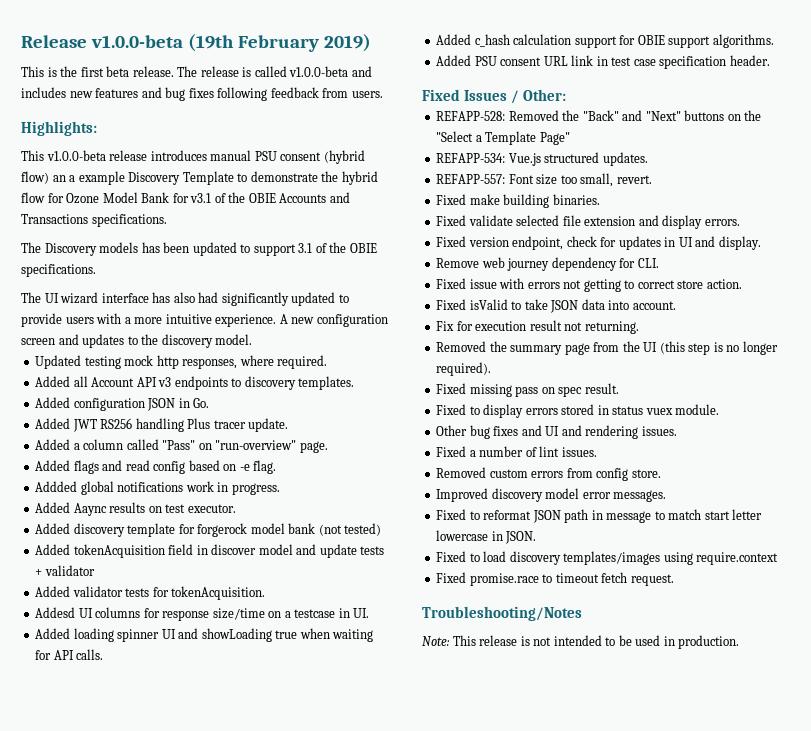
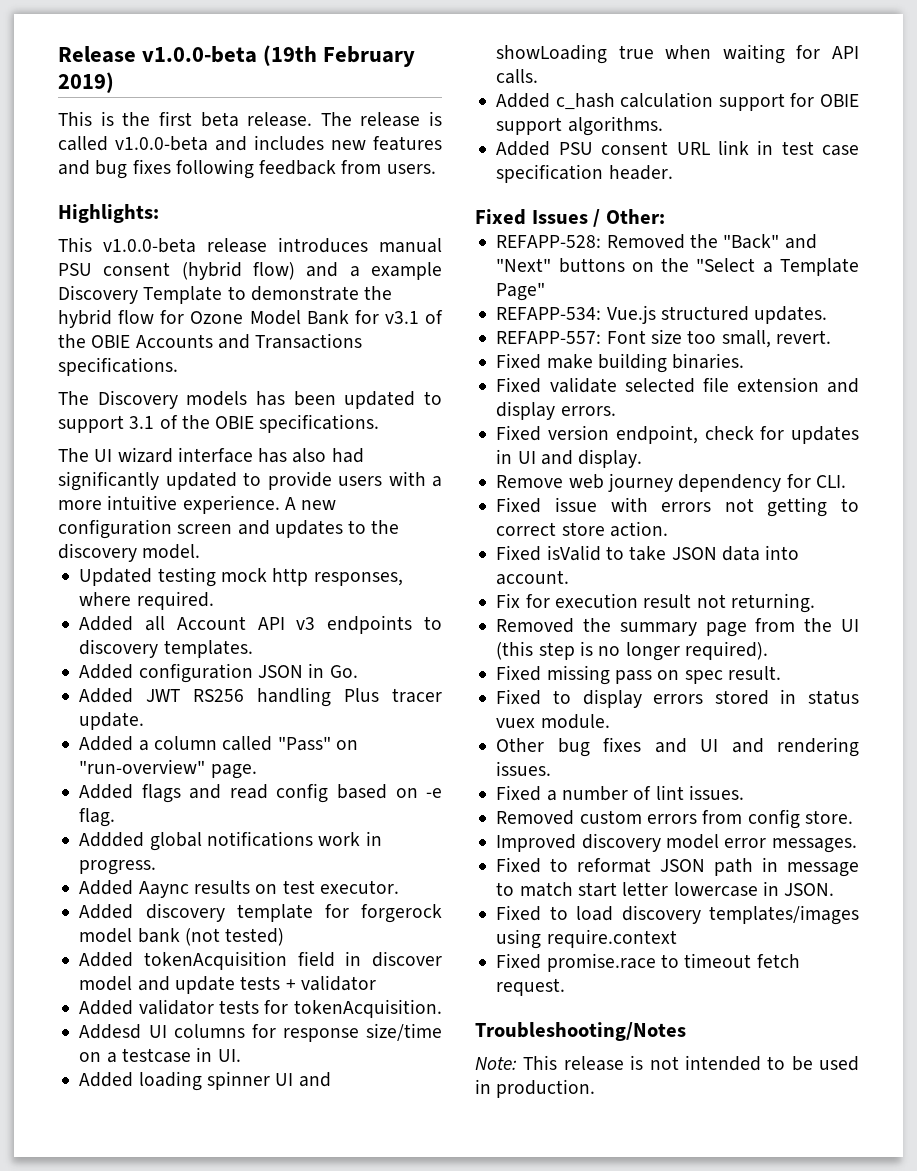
- This v1.0.0-beta release introduces manual PSU consent (hybrid flow) an a example Discovery Template to demonstrate the hybrid flow for Ozone Model Bank for v3.1 of the OBIE Accounts and Transactions specifications.
+ This v1.0.0-beta release introduces manual PSU consent (hybrid flow) and a example Discovery Template to demonstrate the hybrid flow for Ozone Model Bank for v3.1 of the OBIE Accounts and Transactions specifications.

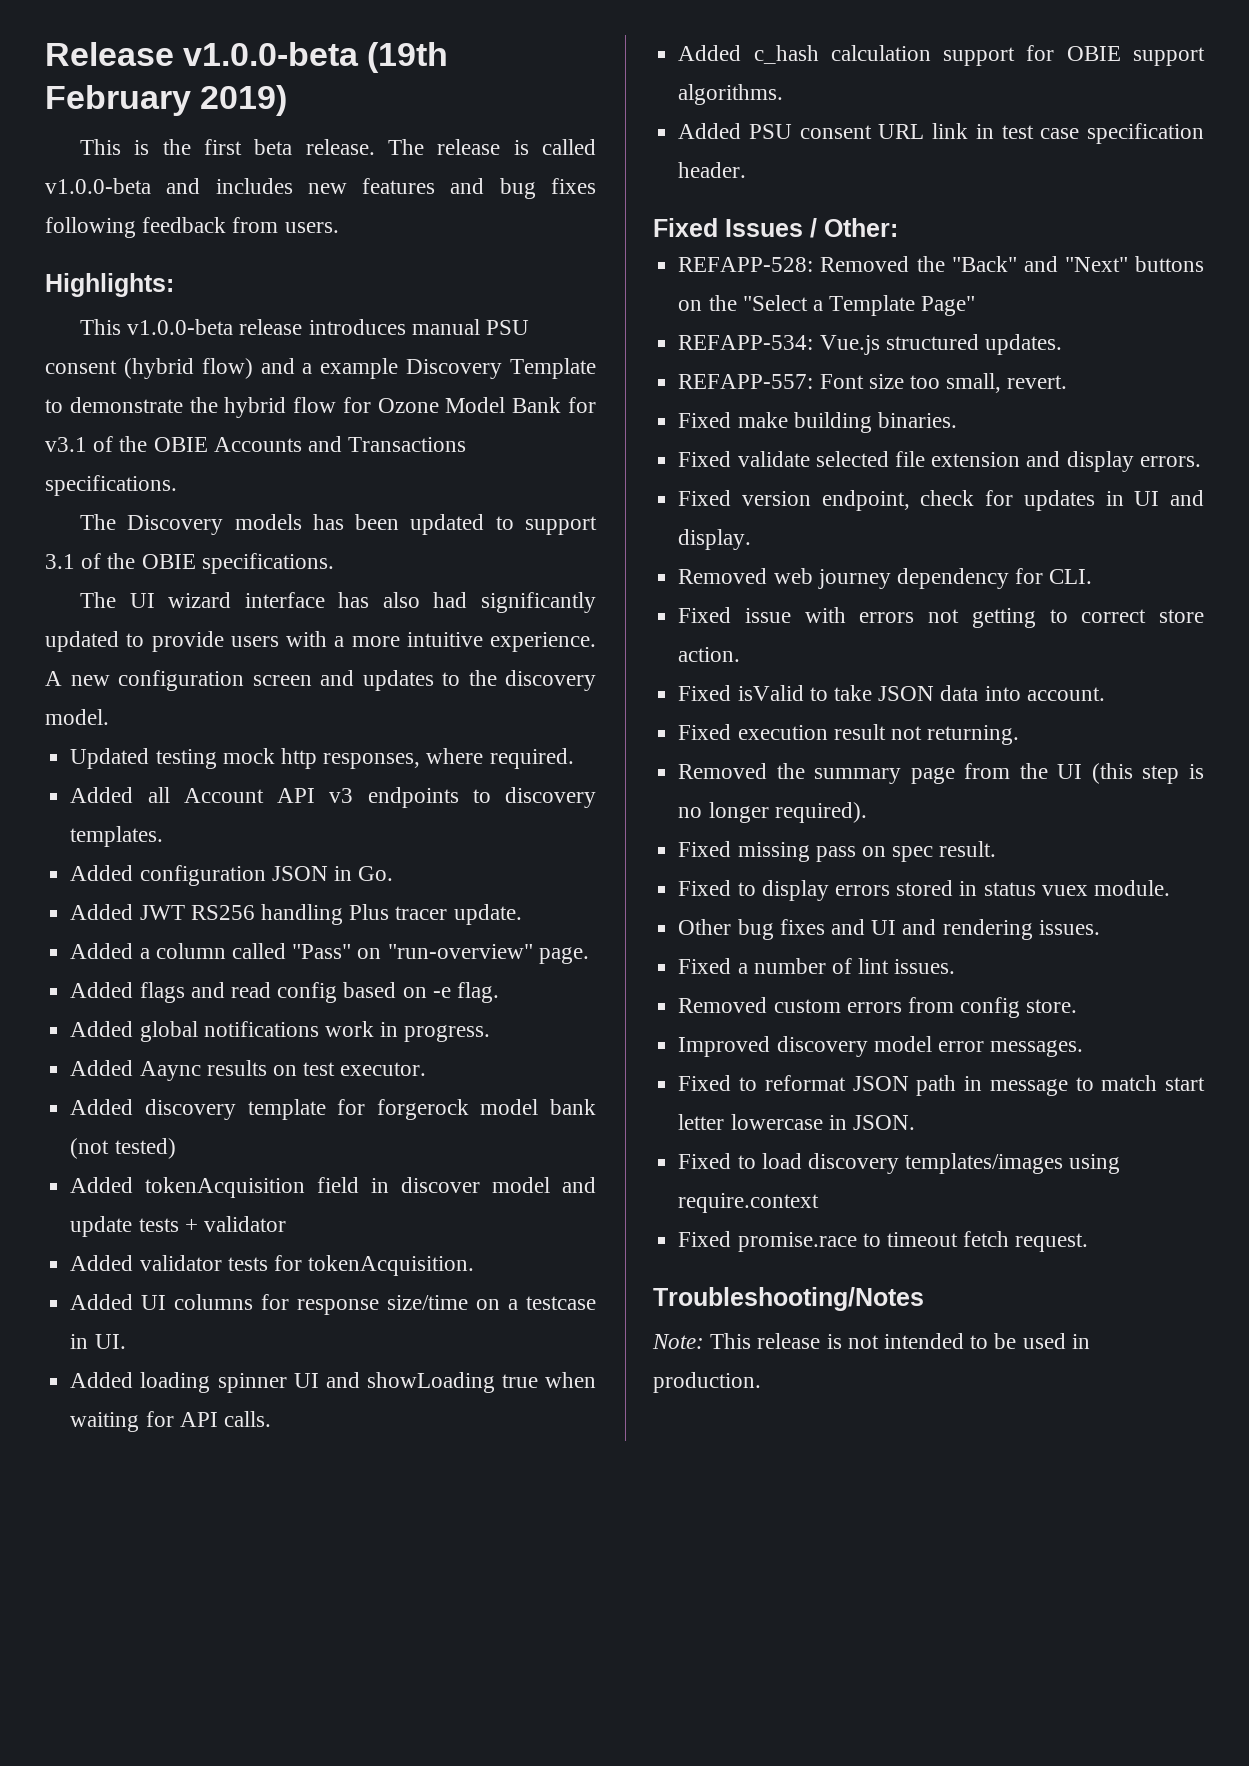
- Addded global notifications work in progress.
+ Added global notifications work in progress.
- Addesd UI columns for response size/time on a testcase in UI.
+ Added UI columns for response size/time on a testcase in UI.
- Remove web journey dependency for CLI.
+ Removed web journey dependency for CLI.
- Fix for execution result not returning.
+ Fixed execution result not returning.

